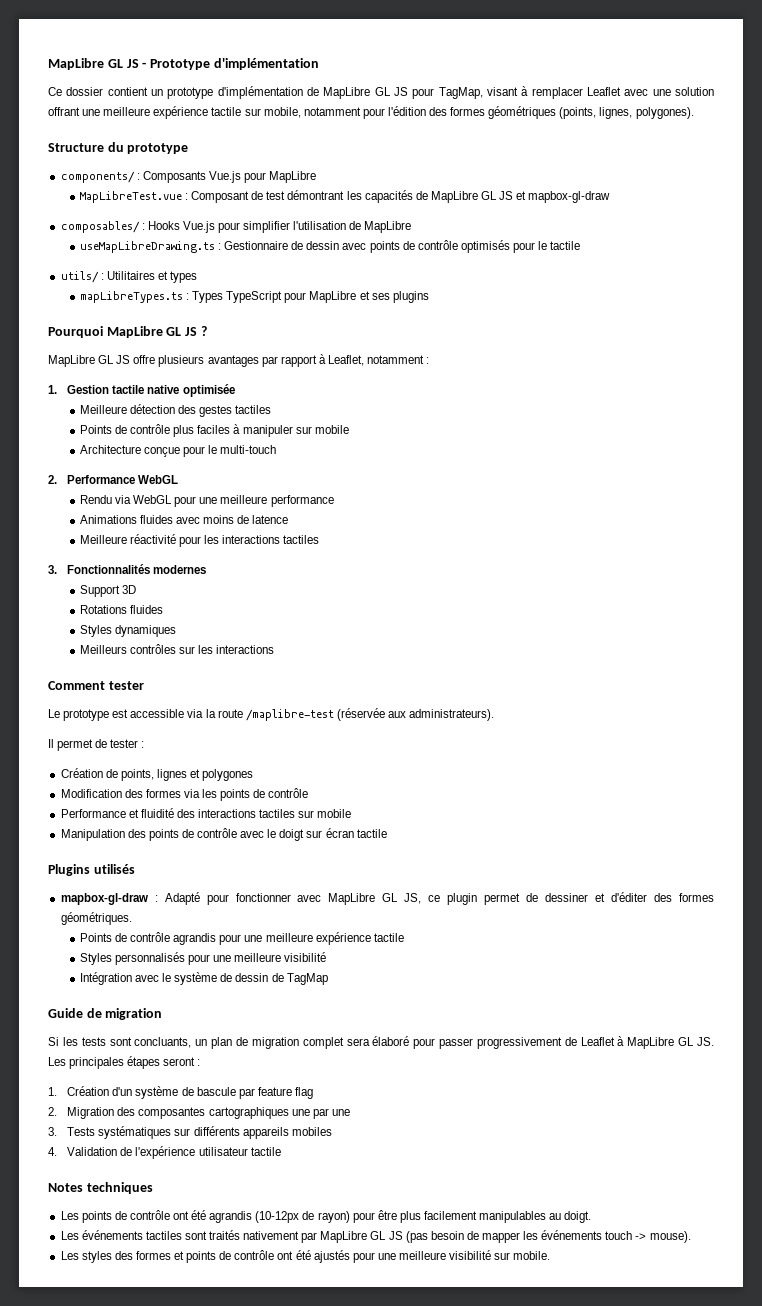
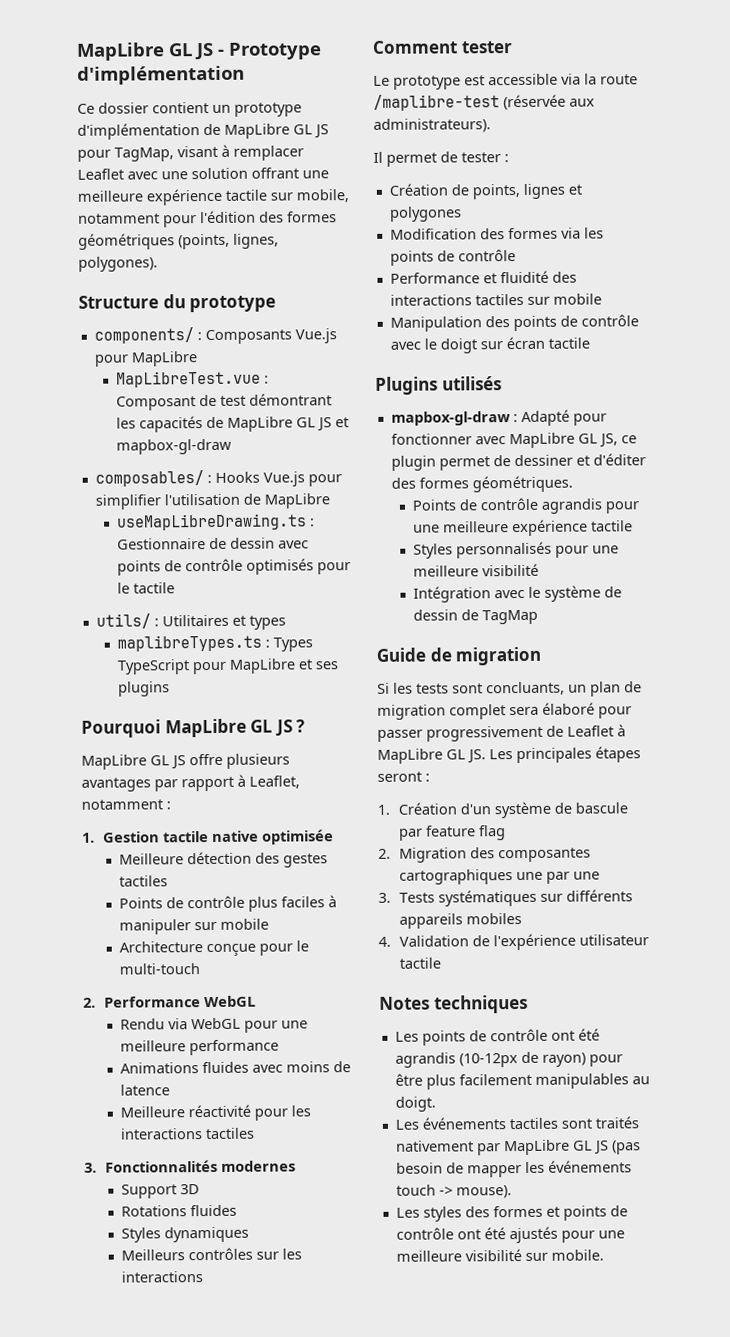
- mapLibreTypes.ts : Types TypeScript pour MapLibre et ses plugins
+ maplibreTypes.ts : Types TypeScript pour MapLibre et ses plugins

